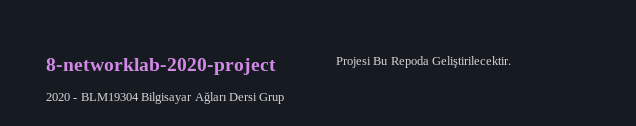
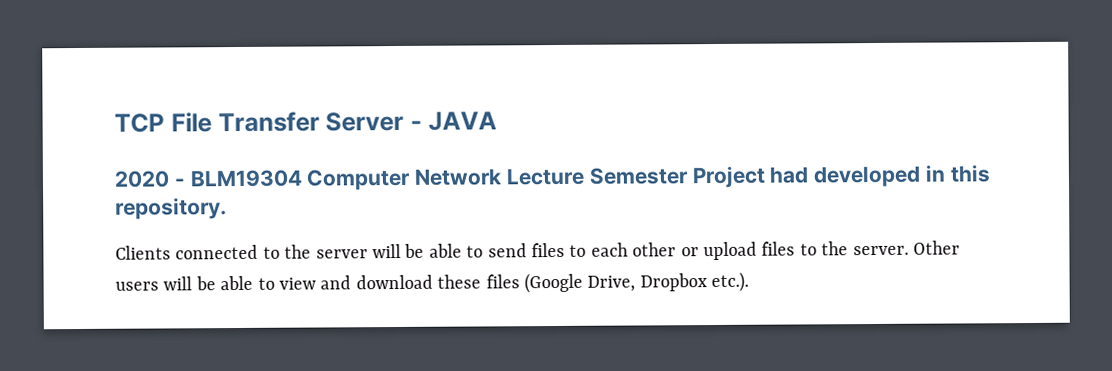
- 8-networklab-2020-project
- 2020 - BLM19304 Bilgisayar Ağları Dersi Grup Projesi Bu Repoda Geliştirilecektir.
+ TCP File Transfer Server - JAVA
+ 2020 - BLM19304 Computer Network Lecture Semester Project had developed in this repository.
+ Clients connected to the server will be able to send files to each other or upload files to the server. Other users will be able to view and download these files (Google Drive, Dropbox etc.).

